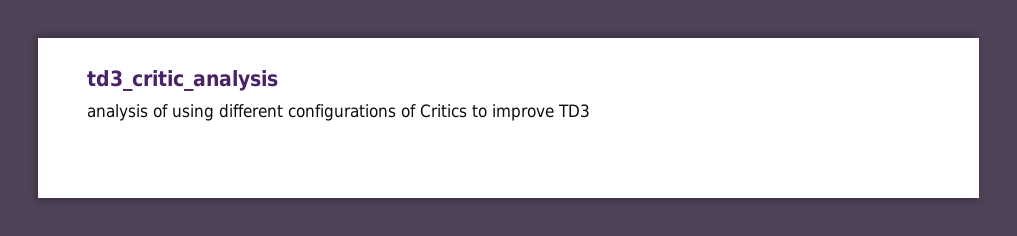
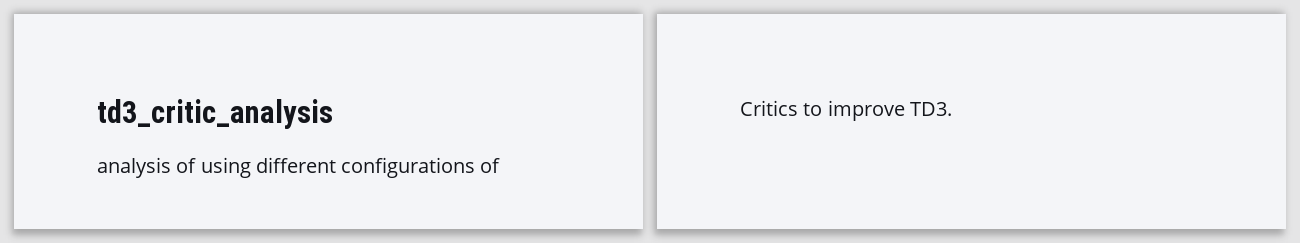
- analysis of using different configurations of Critics to improve TD3
+ analysis of using different configurations of Critics to improve TD3.

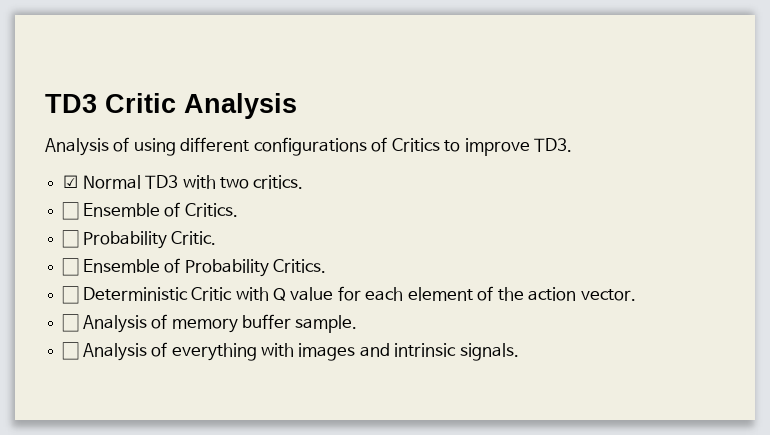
- td3_critic_analysis
- analysis of using different configurations of Critics to improve TD3.
+ TD3 Critic Analysis
+ Analysis of using different configurations of Critics to improve TD3.
+ ☑ Normal TD3 with two critics.
+ ☐ Ensemble of Critics.
+ ☐ Probability Critic.
+ ☐ Ensemble of Probability Critics.
+ ☐ Deterministic Critic with Q value for each element of the action vector.
+ ☐ Analysis of memory buffer sample.
+ ☐ Analysis of everything with images and intrinsic signals.

